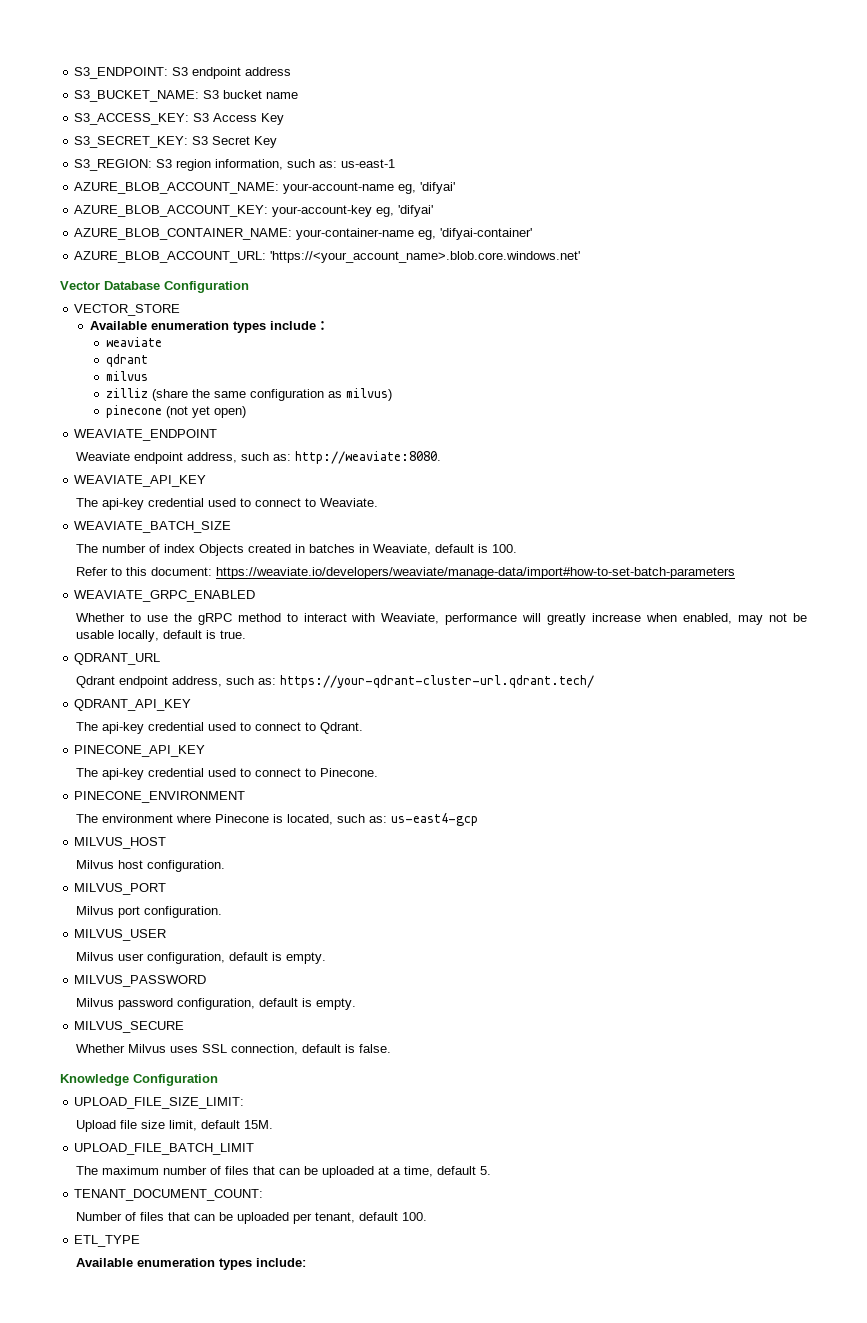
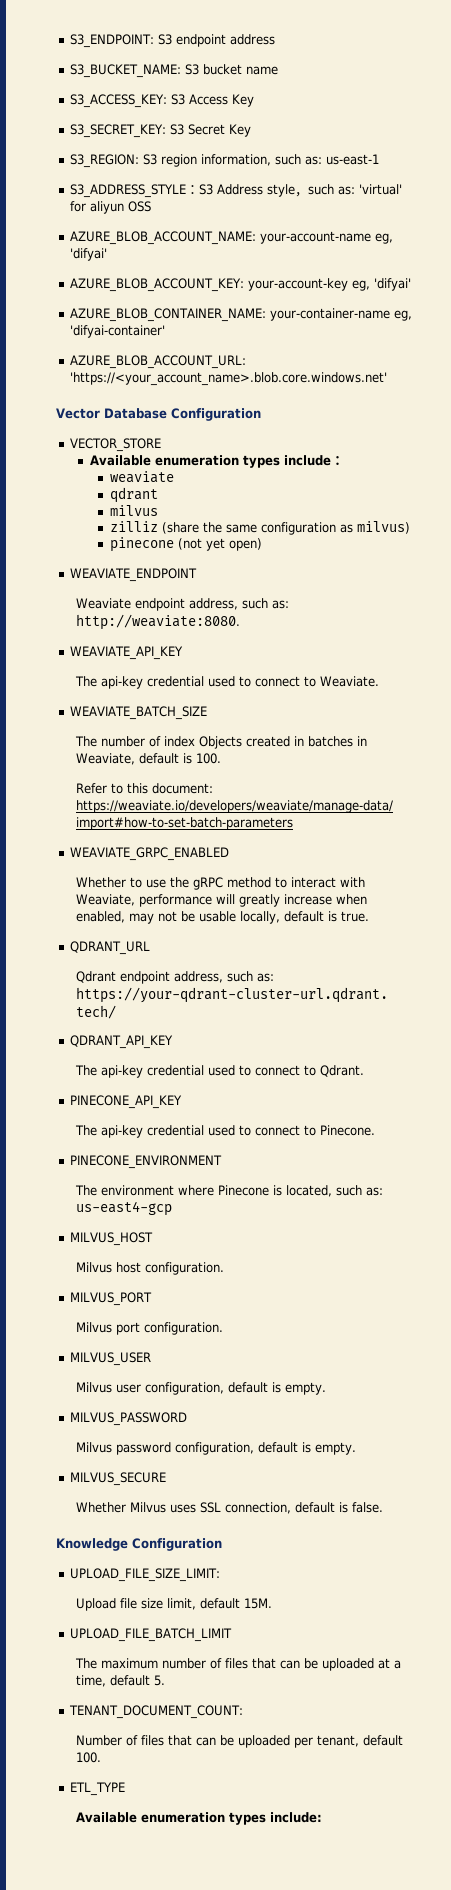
+ S3_ADDRESS_STYLE：S3 Address style，such as: 'virtual' for aliyun OSS

